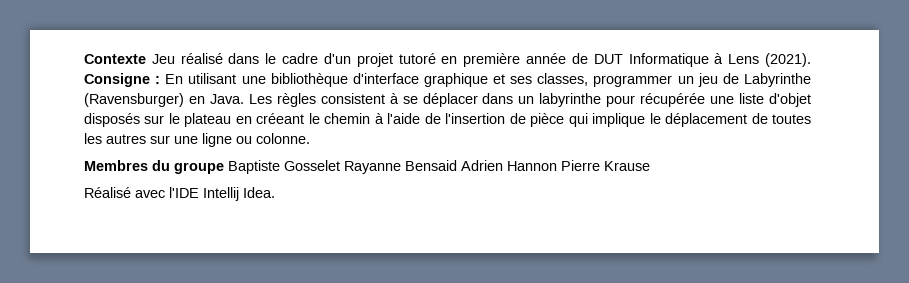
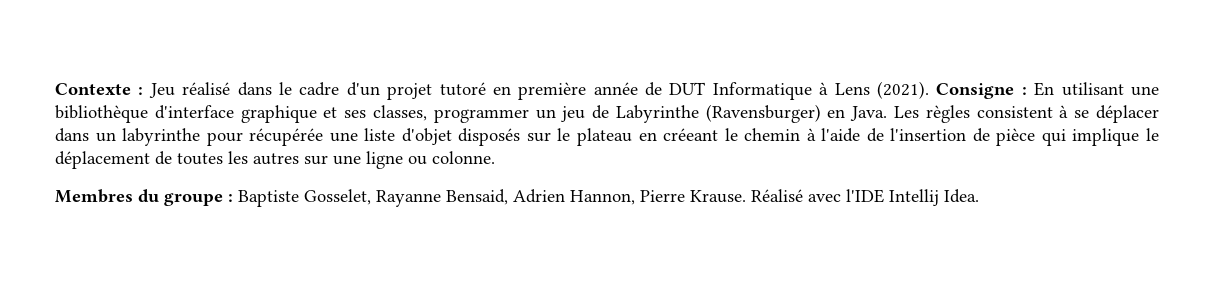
- Contexte Jeu réalisé dans le cadre d'un projet tutoré en première année de DUT Informatique à Lens (2021).
+ Contexte : Jeu réalisé dans le cadre d'un projet tutoré en première année de DUT Informatique à Lens (2021).
- Membres du groupe Baptiste Gosselet Rayanne Bensaid Adrien Hannon Pierre Krause
- Réalisé avec l'IDE Intellij Idea.
+ Membres du groupe : Baptiste Gosselet, Rayanne Bensaid, Adrien Hannon, Pierre Krause. Réalisé avec l'IDE Intellij Idea.

